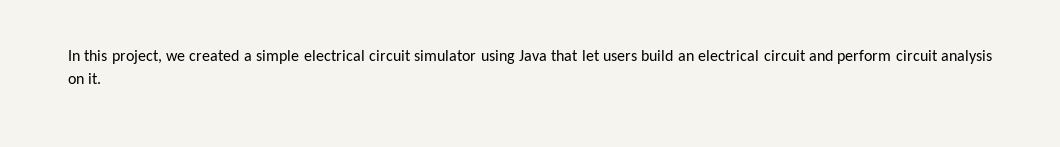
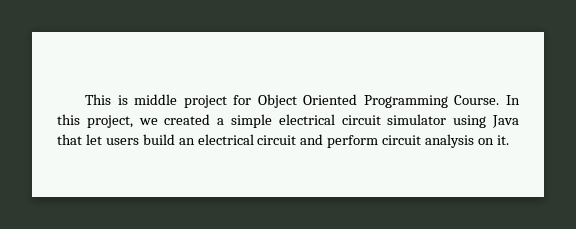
+ This is middle project for Object Oriented Programming Course.

